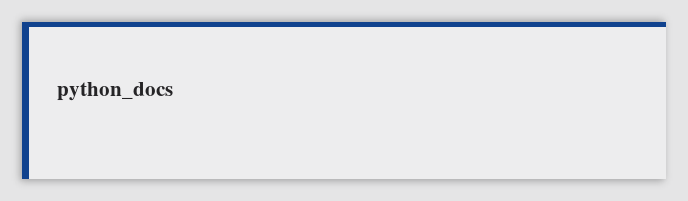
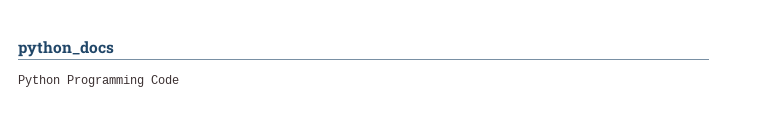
+ Python Programming Code

